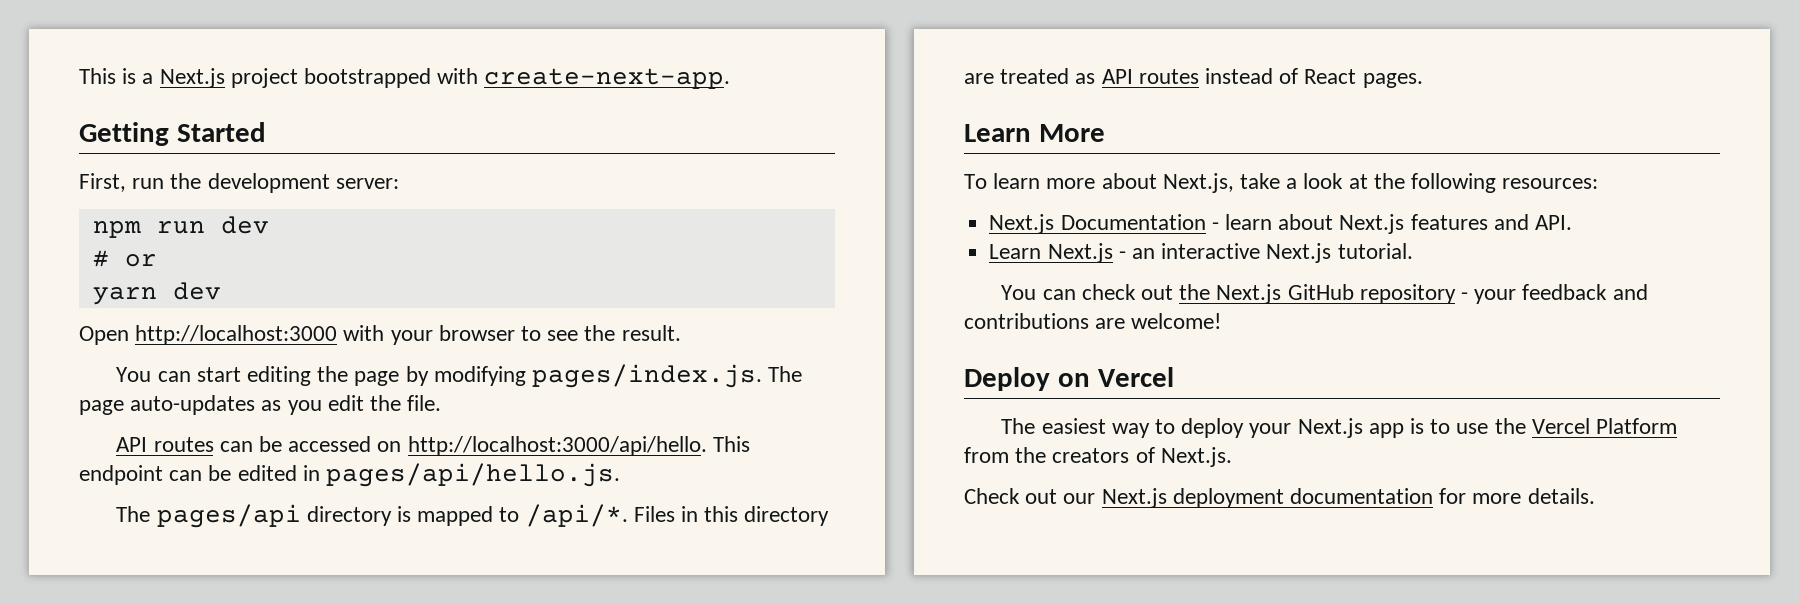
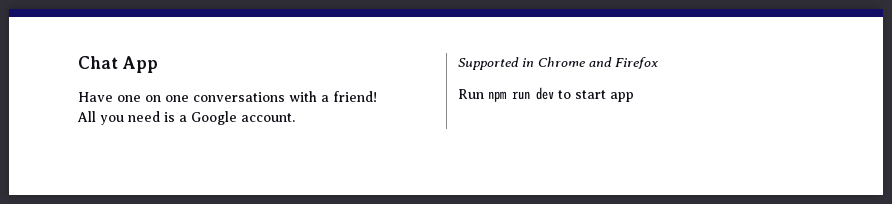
- This is a Next.js project bootstrapped with create-next-app.
- Getting Started
- First, run the development server:
- npm run dev
- # or
- yarn dev
- Open http://localhost:3000 with your browser to see the result.
- You can start editing the page by modifying pages/index.js. The page auto-updates as you edit the file.
- API routes can be accessed on http://localhost:3000/api/hello. This endpoint can be edited in pages/api/hello.js.
- The pages/api directory is mapped to /api/*. Files in this directory are treated as API routes instead of React pages.
- Learn More
- To learn more about Next.js, take a look at the following resources:
- Next.js Documentation - learn about Next.js features and API.
- Learn Next.js - an interactive Next.js tutorial.
- You can check out the Next.js GitHub repository - your feedback and contributions are welcome!
- Deploy on Vercel
- The easiest way to deploy your Next.js app is to use the Vercel Platform from the creators of Next.js.
- Check out our Next.js deployment documentation for more details.
+ Chat App
+ Have one on one conversations with a friend!
+ All you need is a Google account.
+ Supported in Chrome and Firefox
+ Run npm run dev to start app

